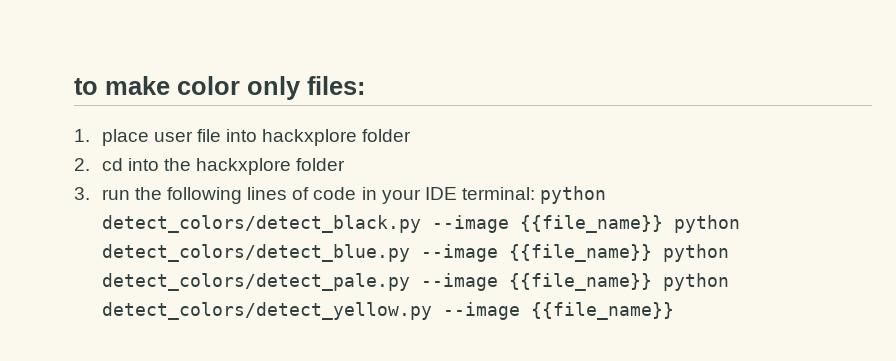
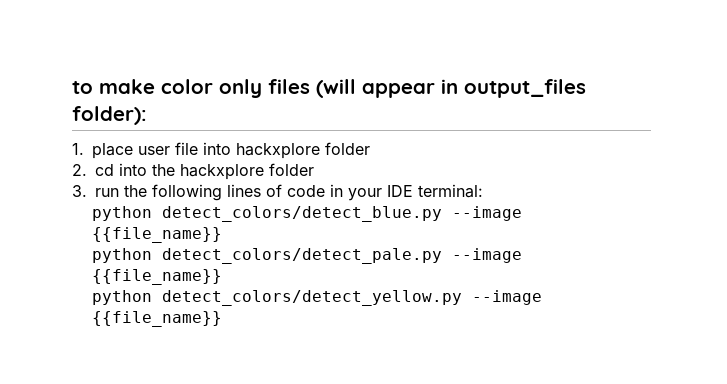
- to make color only files:
+ to make color only files (will appear in output_files folder):
- 3. run the following lines of code in your IDE terminal: python detect_colors/detect_black.py --image {{file_name}} python detect_colors/detect_blue.py --image {{file_name}} python detect_colors/detect_pale.py --image {{file_name}} python detect_colors/detect_yellow.py --image {{file_name}}
+ 3. run the following lines of code in your IDE terminal:
+ python detect_colors/detect_blue.py --image {{file_name}}
+ python detect_colors/detect_pale.py --image {{file_name}}
+ python detect_colors/detect_yellow.py --image {{file_name}}

